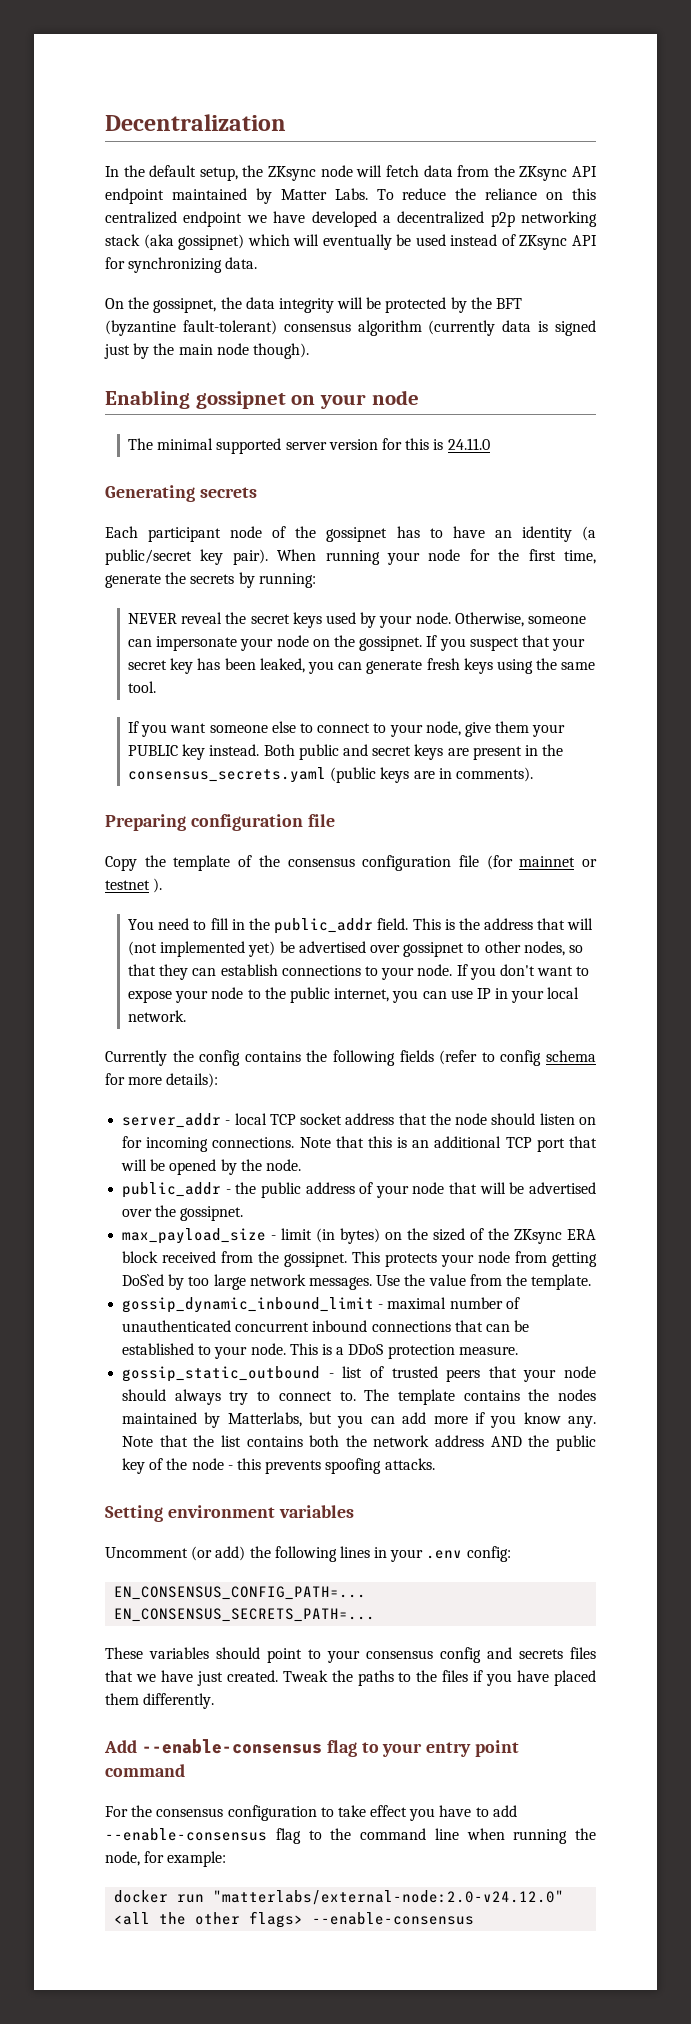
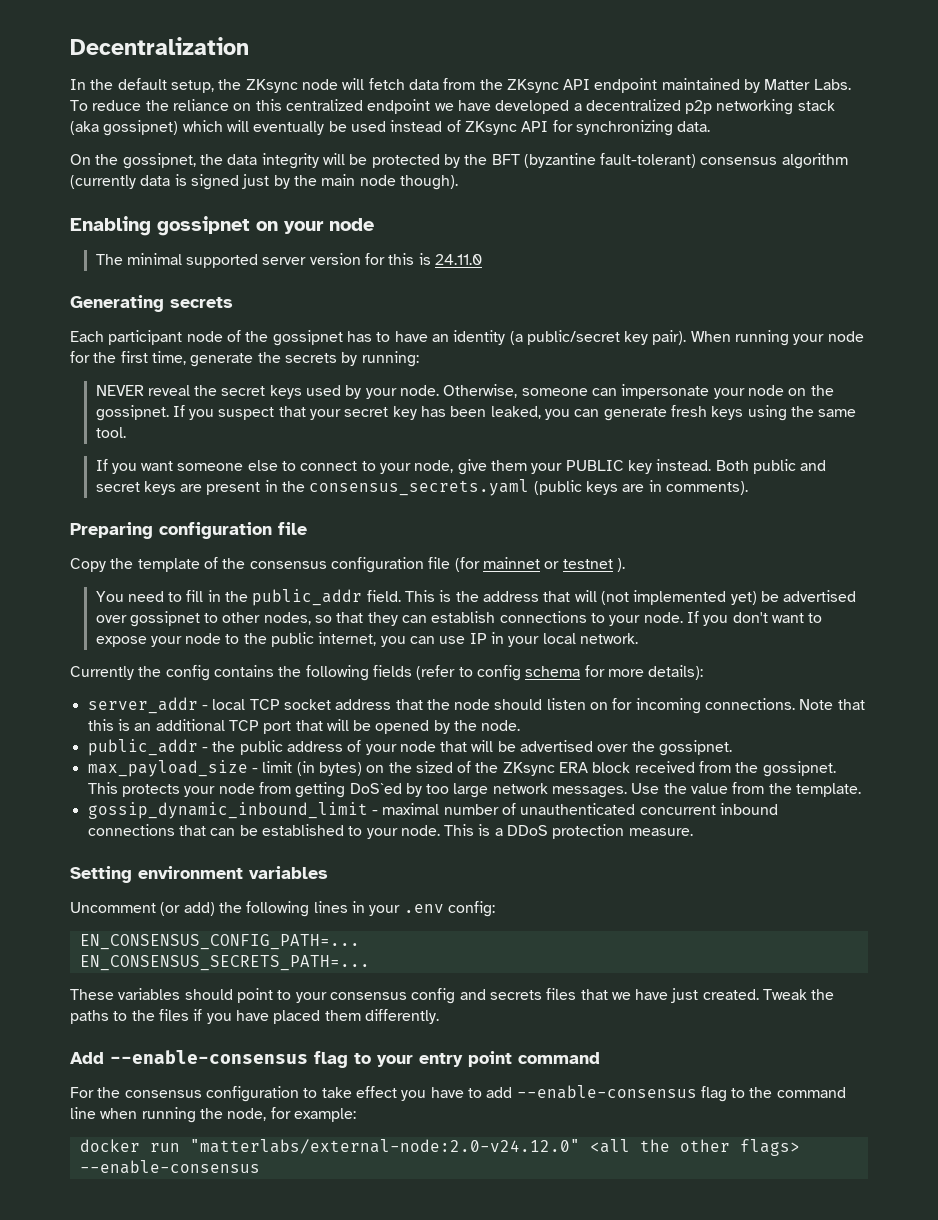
- gossip_static_outbound - list of trusted peers that your node should always try to connect to. The template contains the nodes maintained by Matterlabs, but you can add more if you know any. Note that the list contains both the network address AND the public key of the node - this prevents spoofing attacks.

